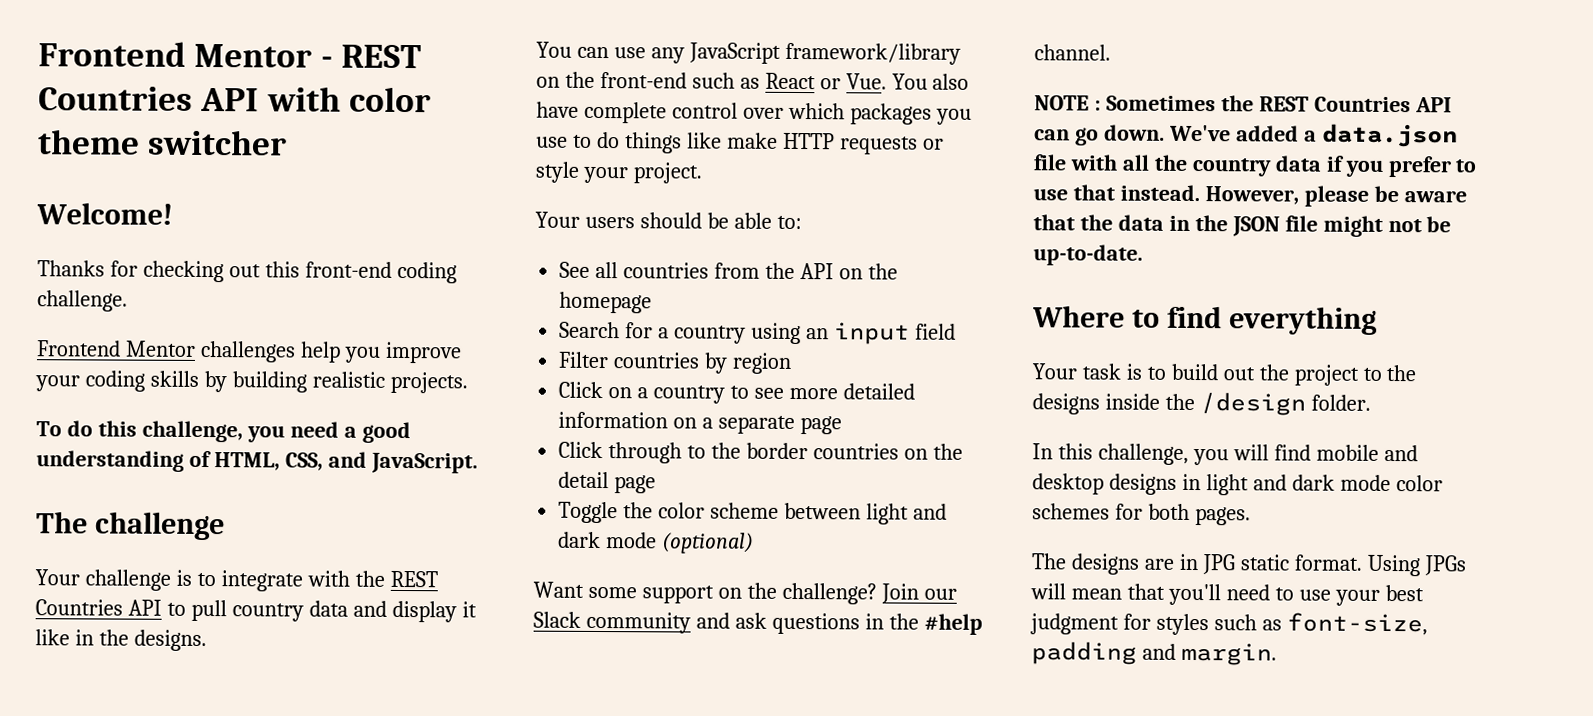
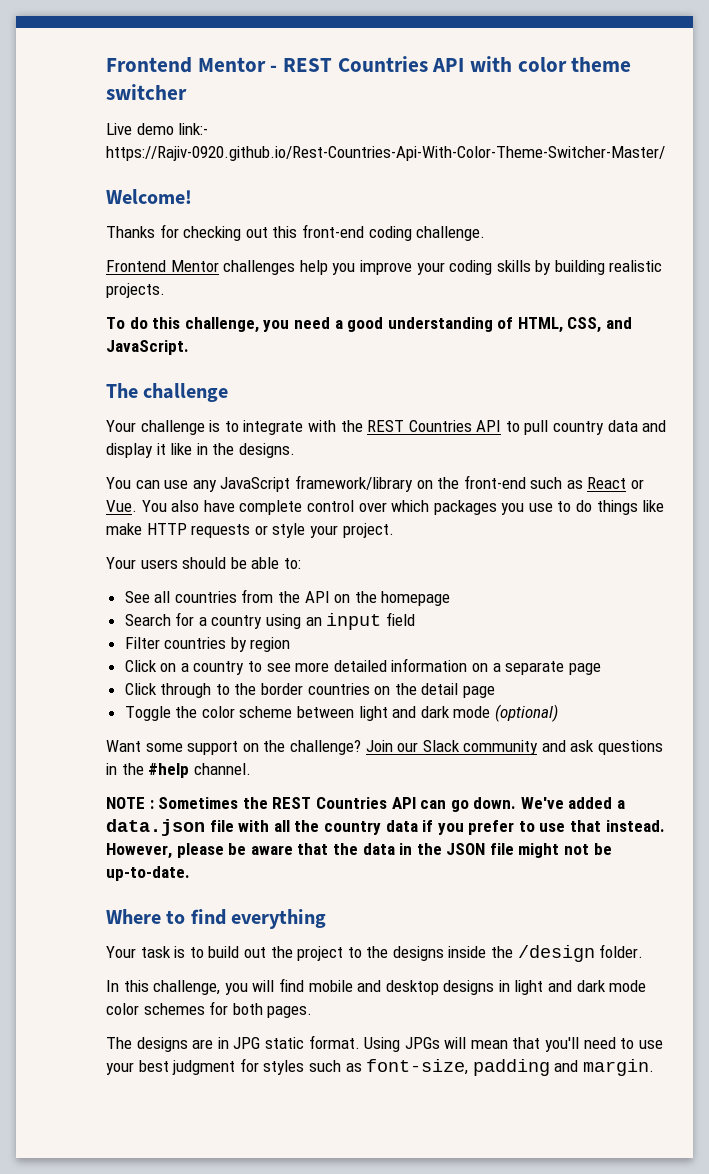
+ Live demo link:- https://Rajiv-0920.github.io/Rest-Countries-Api-With-Color-Theme-Switcher-Master/

